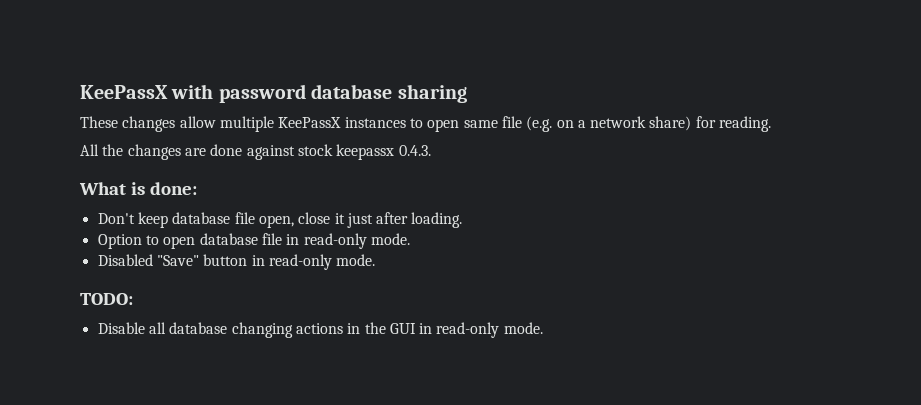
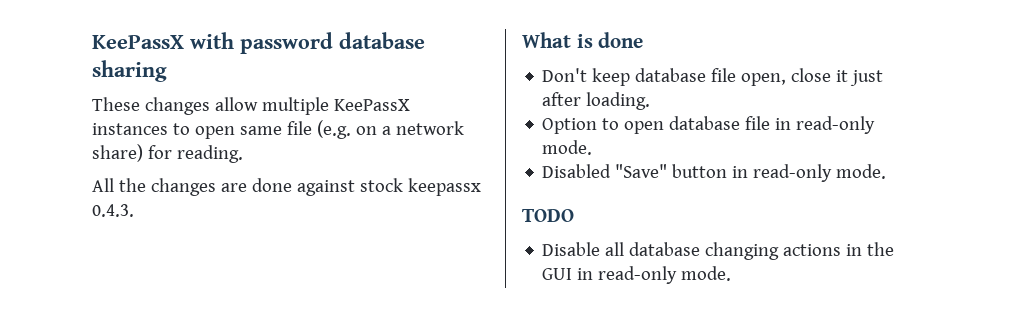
- What is done:
+ What is done
- TODO:
+ TODO

